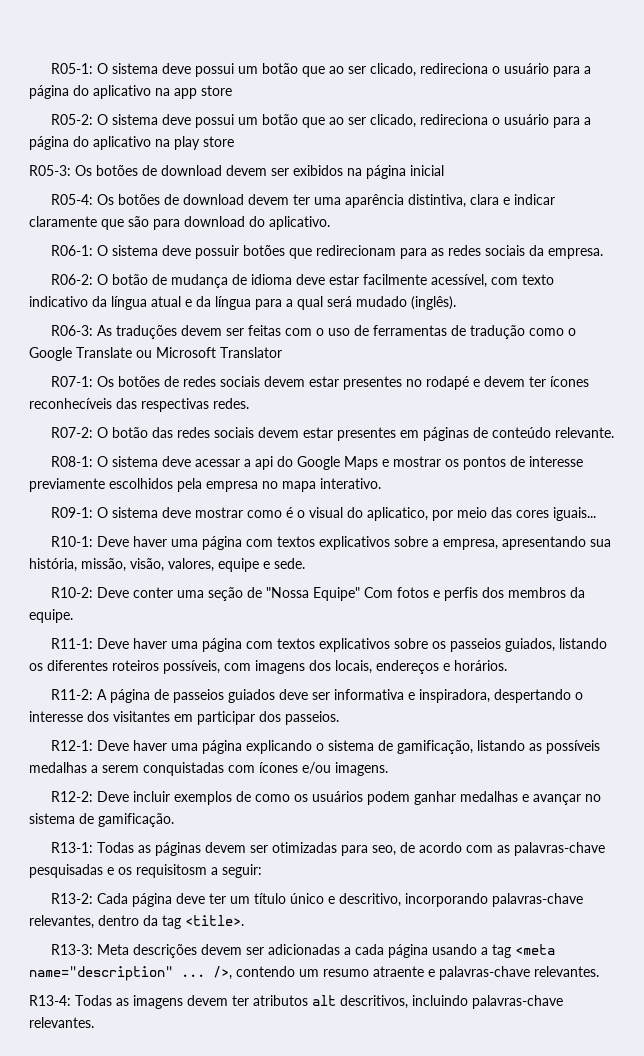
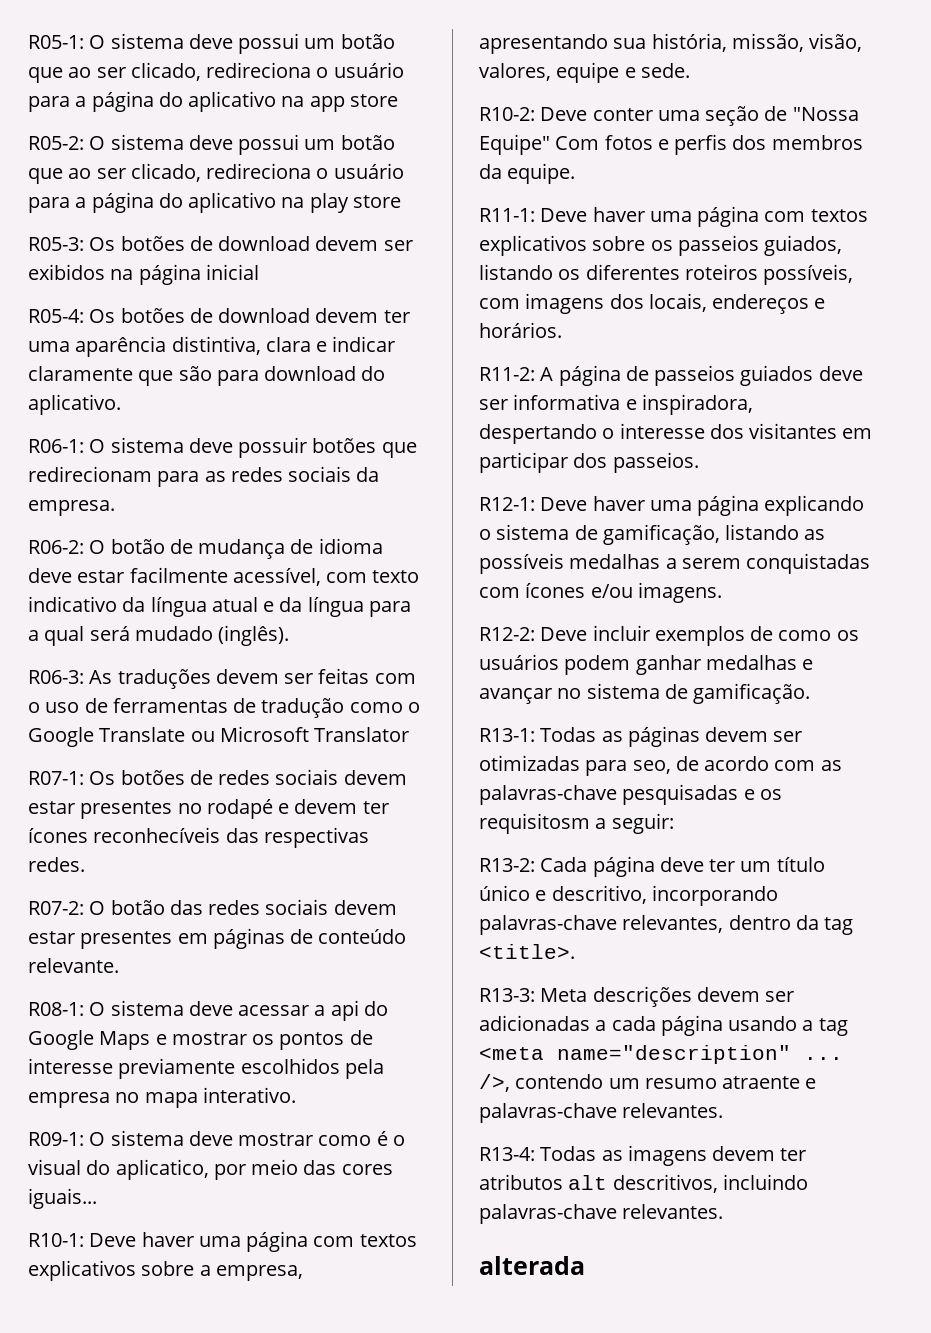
+ alterada

